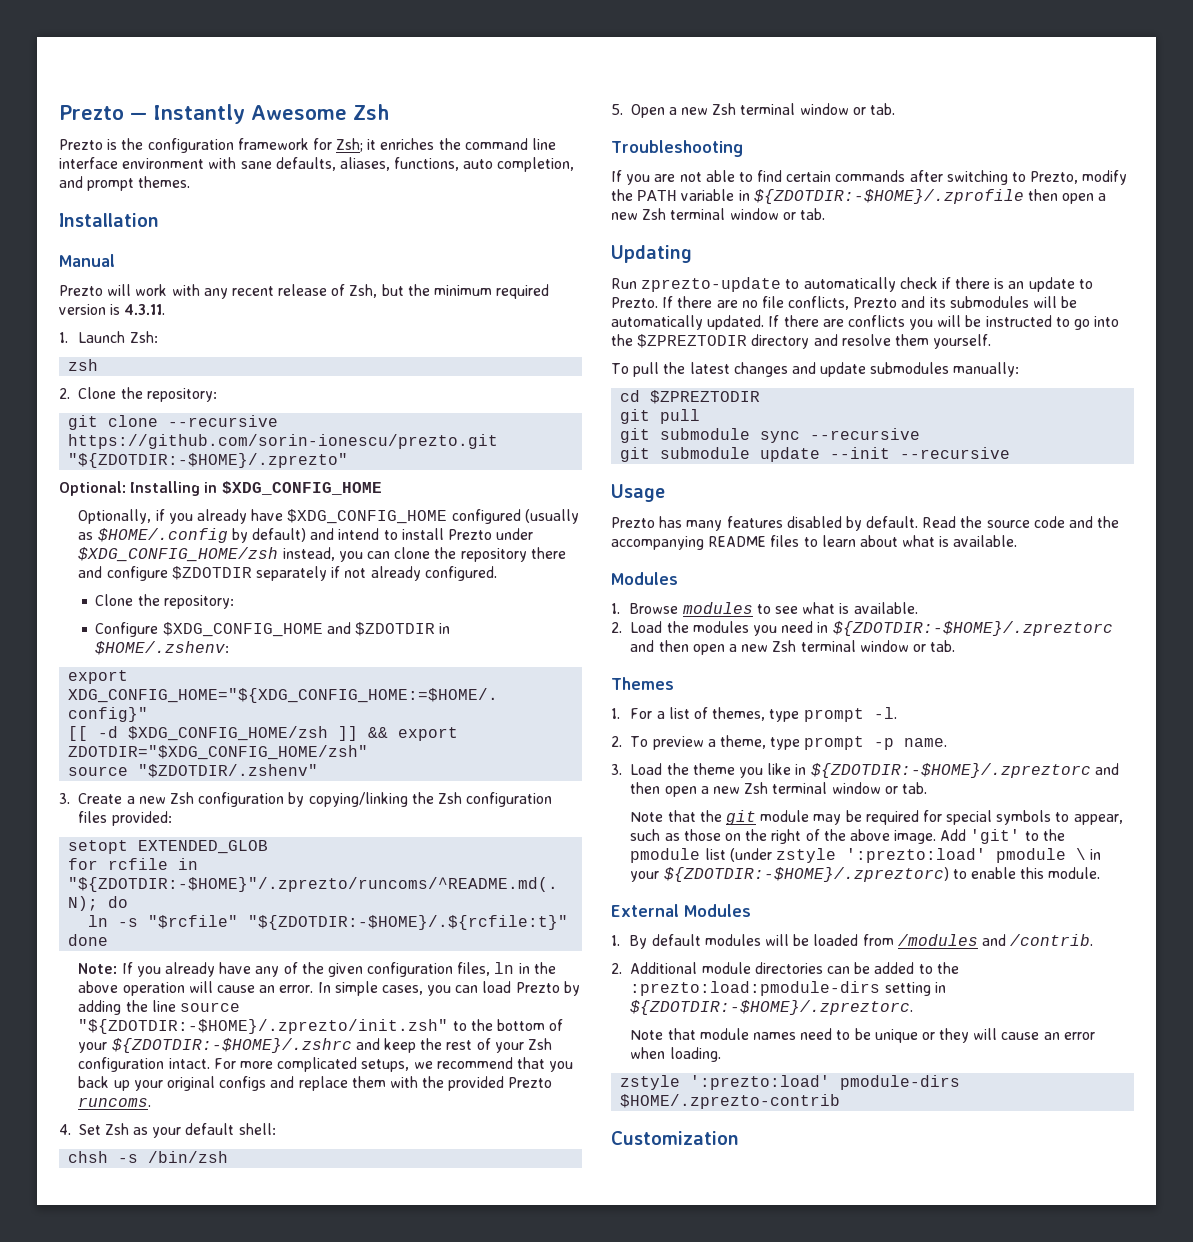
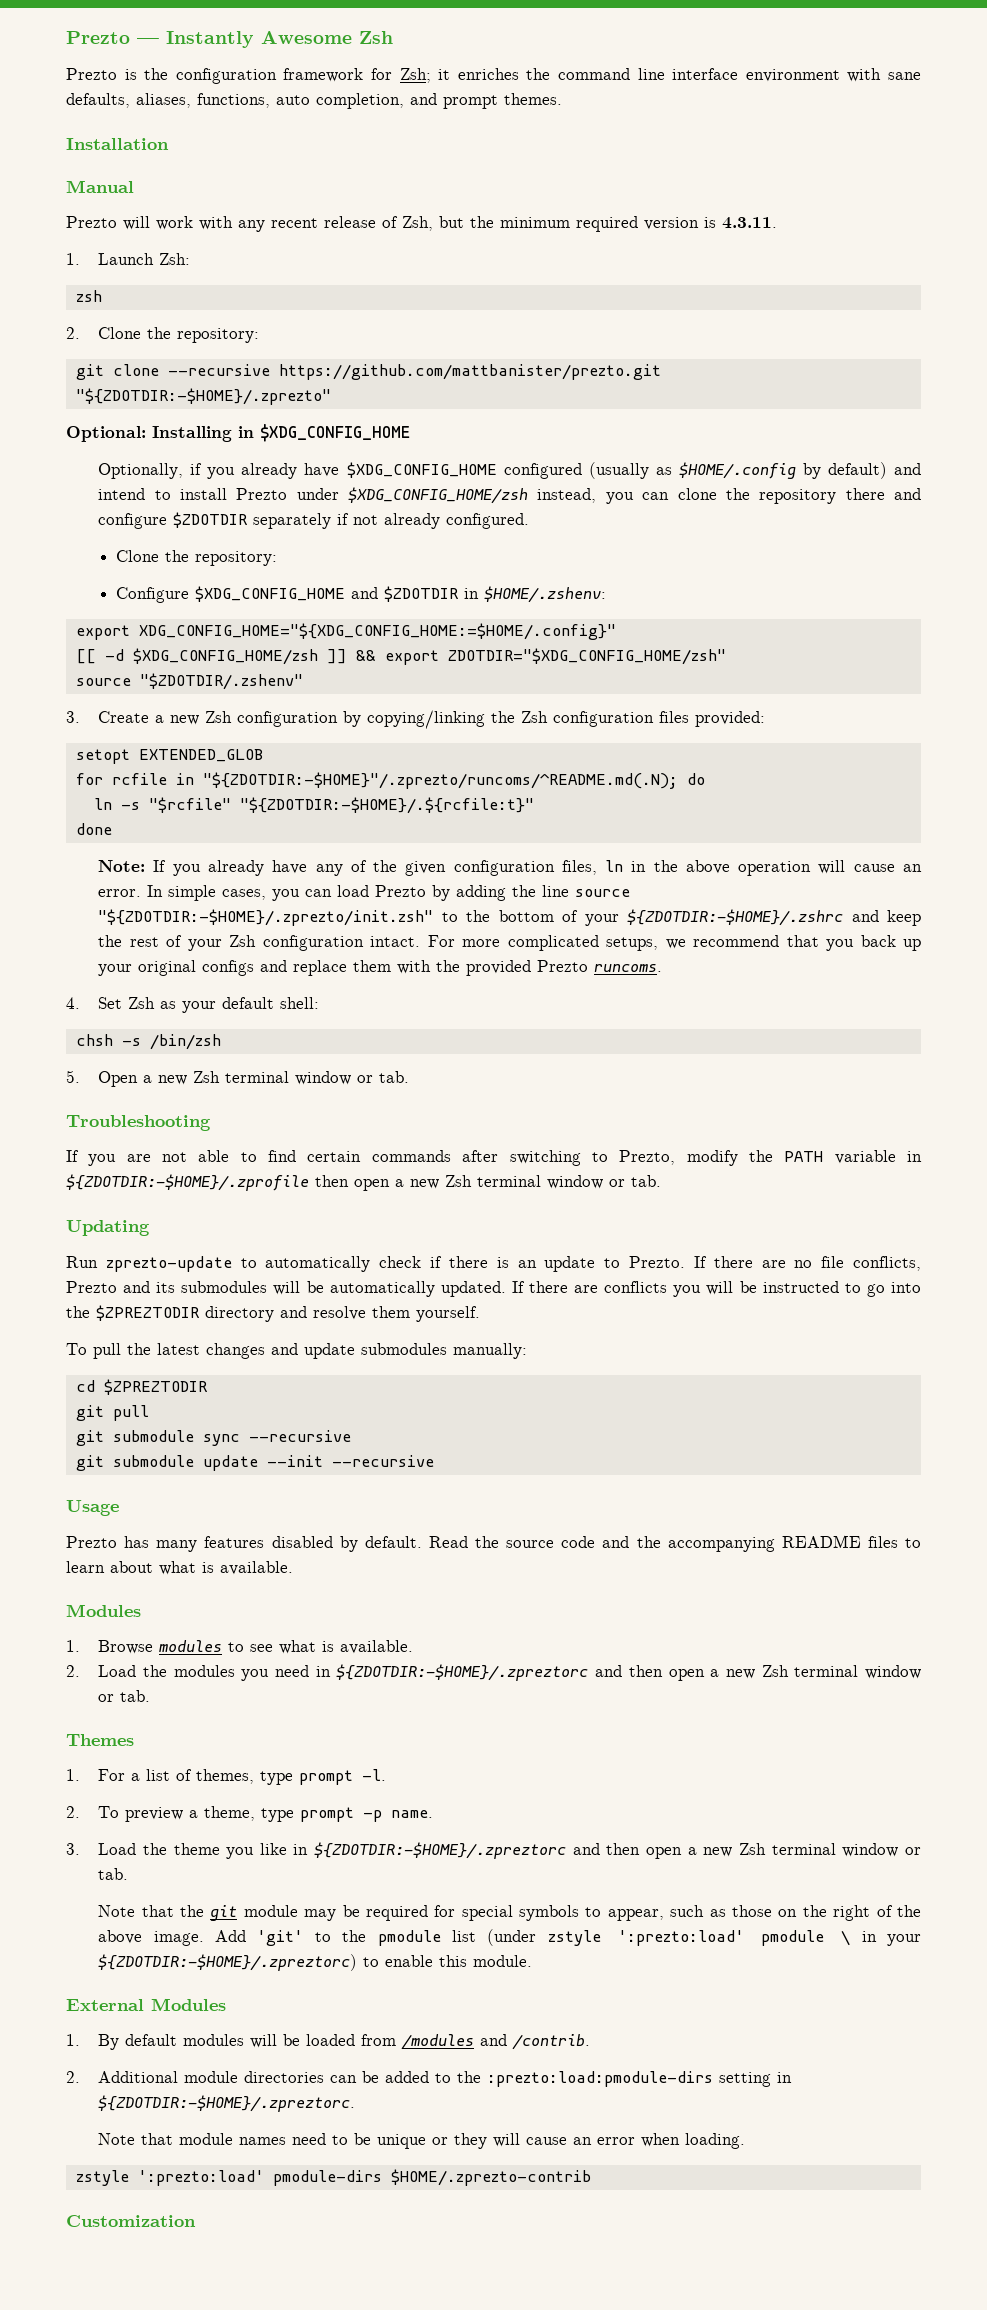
- git clone --recursive https://github.com/sorin-ionescu/prezto.git "${ZDOTDIR:-$HOME}/.zprezto"
+ git clone --recursive https://github.com/mattbanister/prezto.git "${ZDOTDIR:-$HOME}/.zprezto"

